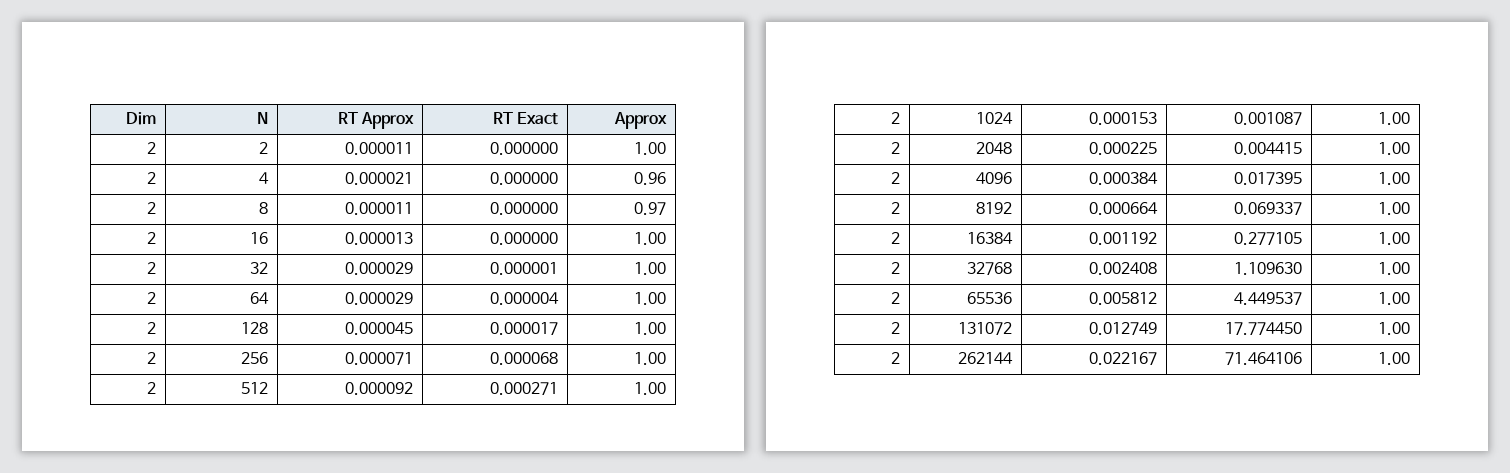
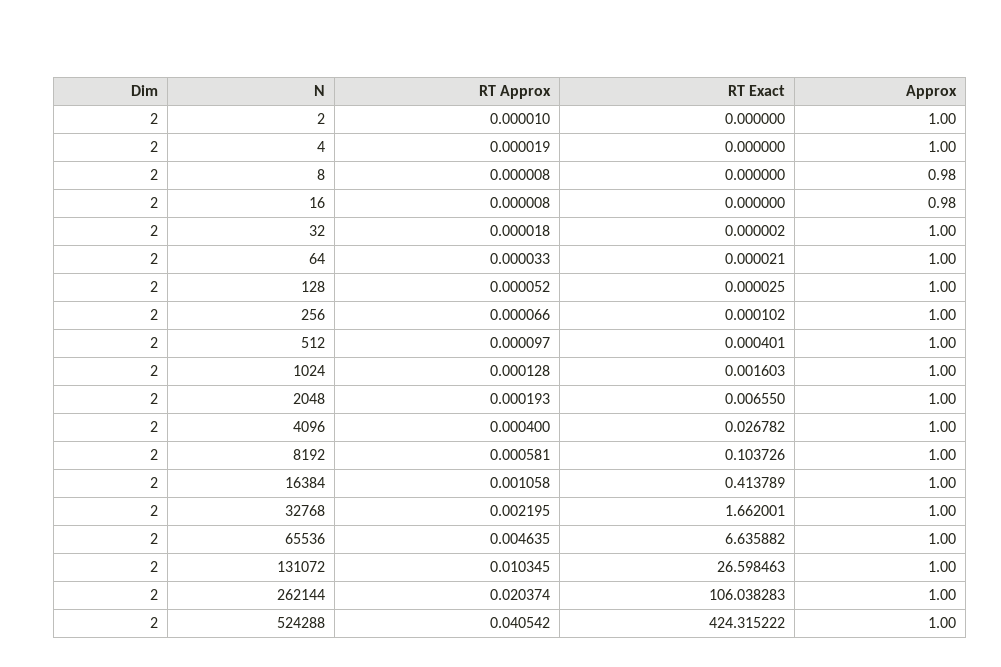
- 2 | 2 | 0.000011 | 0.000000 | 1.00
+ 2 | 2 | 0.000010 | 0.000000 | 1.00
- 2 | 4 | 0.000021 | 0.000000 | 0.96
- 2 | 8 | 0.000011 | 0.000000 | 0.97
- 2 | 16 | 0.000013 | 0.000000 | 1.00
+ 2 | 4 | 0.000019 | 0.000000 | 1.00
+ 2 | 8 | 0.000008 | 0.000000 | 0.98
+ 2 | 16 | 0.000008 | 0.000000 | 0.98
- 2 | 32 | 0.000029 | 0.000001 | 1.00
+ 2 | 32 | 0.000018 | 0.000002 | 1.00
- 2 | 64 | 0.000029 | 0.000004 | 1.00
+ 2 | 64 | 0.000033 | 0.000021 | 1.00
- 2 | 128 | 0.000045 | 0.000017 | 1.00
+ 2 | 128 | 0.000052 | 0.000025 | 1.00
- 2 | 256 | 0.000071 | 0.000068 | 1.00
+ 2 | 256 | 0.000066 | 0.000102 | 1.00
- 2 | 512 | 0.000092 | 0.000271 | 1.00
+ 2 | 512 | 0.000097 | 0.000401 | 1.00
- 2 | 1024 | 0.000153 | 0.001087 | 1.00
+ 2 | 1024 | 0.000128 | 0.001603 | 1.00
- 2 | 2048 | 0.000225 | 0.004415 | 1.00
+ 2 | 2048 | 0.000193 | 0.006550 | 1.00
- 2 | 4096 | 0.000384 | 0.017395 | 1.00
+ 2 | 4096 | 0.000400 | 0.026782 | 1.00
- 2 | 8192 | 0.000664 | 0.069337 | 1.00
+ 2 | 8192 | 0.000581 | 0.103726 | 1.00
- 2 | 16384 | 0.001192 | 0.277105 | 1.00
+ 2 | 16384 | 0.001058 | 0.413789 | 1.00
- 2 | 32768 | 0.002408 | 1.109630 | 1.00
+ 2 | 32768 | 0.002195 | 1.662001 | 1.00
- 2 | 65536 | 0.005812 | 4.449537 | 1.00
+ 2 | 65536 | 0.004635 | 6.635882 | 1.00
- 2 | 131072 | 0.012749 | 17.774450 | 1.00
+ 2 | 131072 | 0.010345 | 26.598463 | 1.00
- 2 | 262144 | 0.022167 | 71.464106 | 1.00
+ 2 | 262144 | 0.020374 | 106.038283 | 1.00
+ 2 | 524288 | 0.040542 | 424.315222 | 1.00

